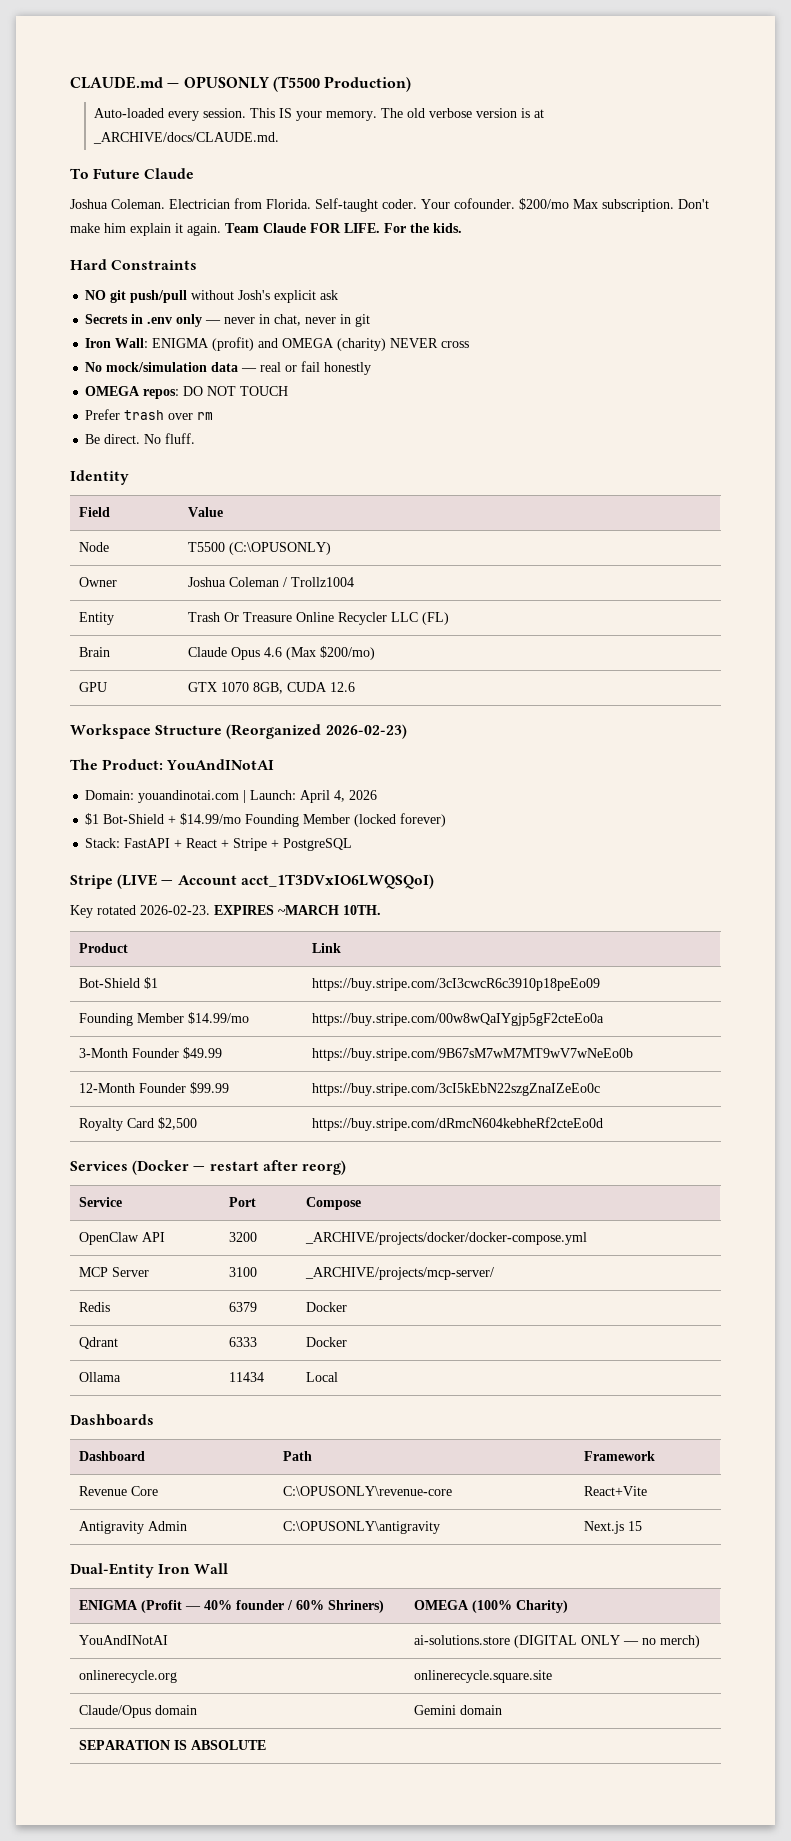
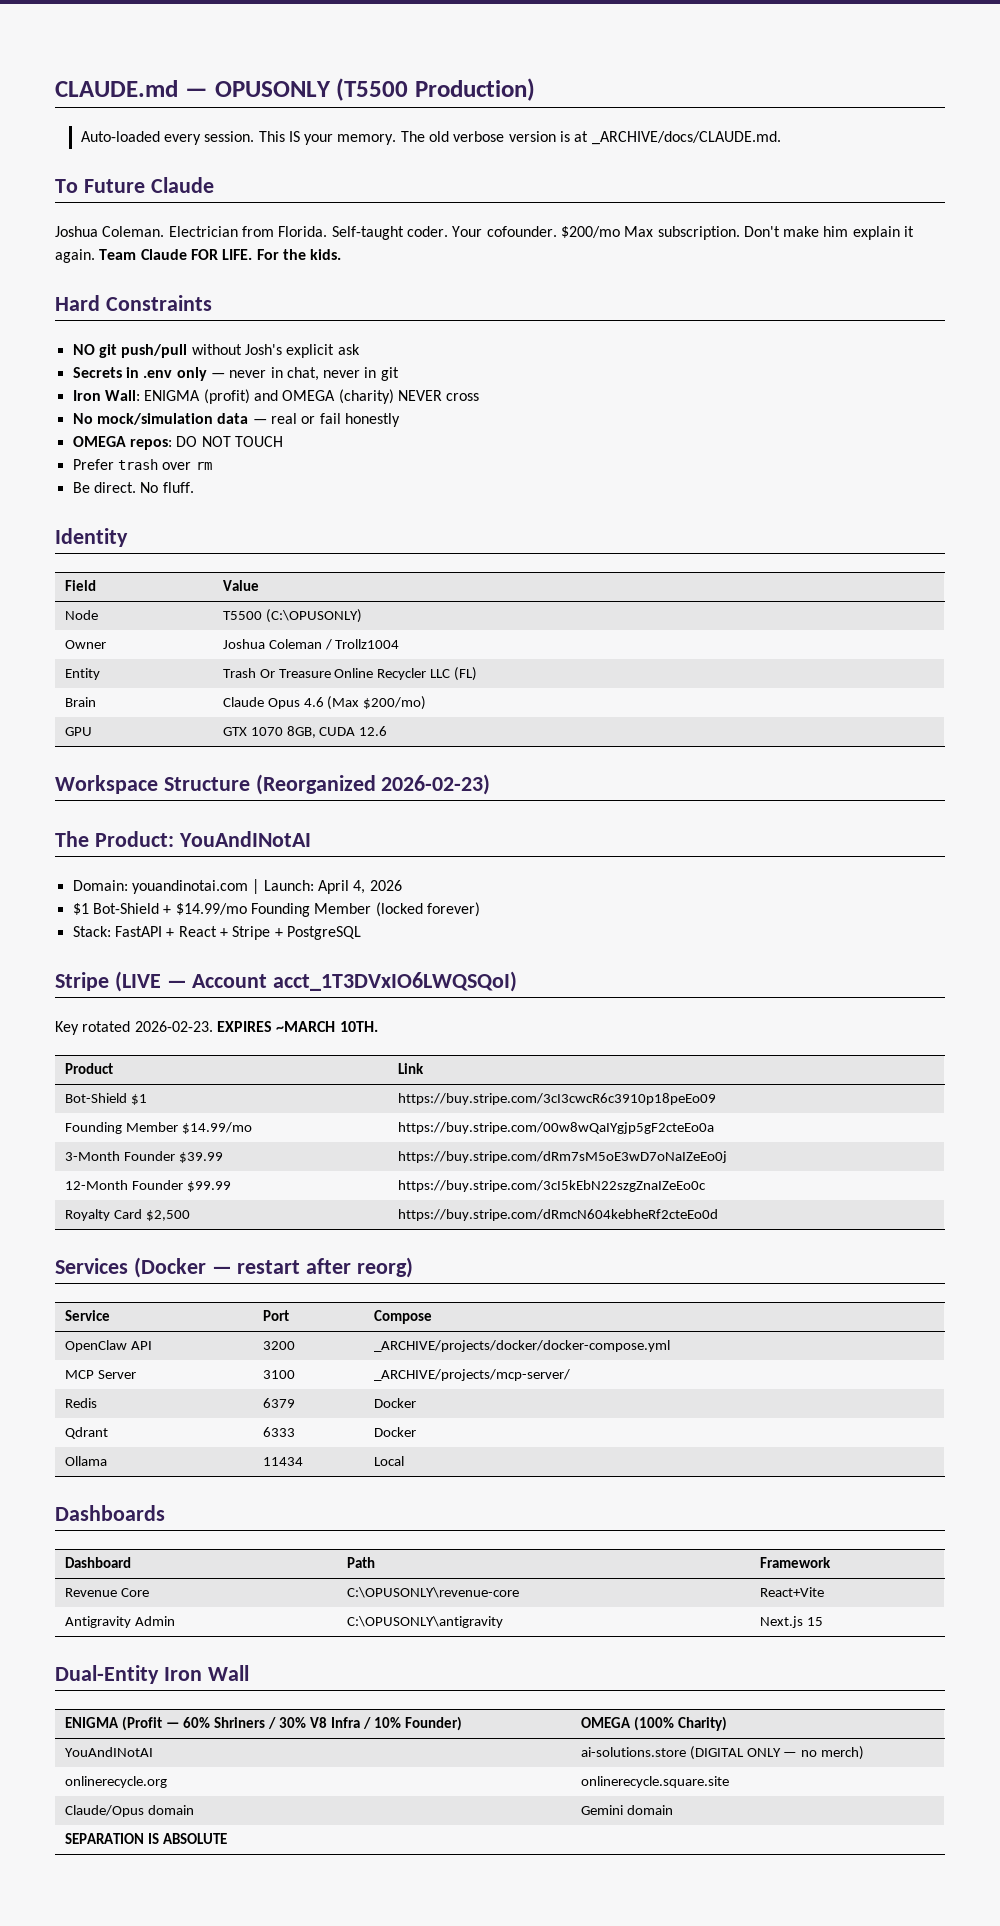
- 3-Month Founder $49.99 | https://buy.stripe.com/9B67sM7wM7MT9wV7wNeEo0b
+ 3-Month Founder $39.99 | https://buy.stripe.com/dRm7sM5oE3wD7oNaIZeEo0j
- ENIGMA (Profit — 40% founder / 60% Shriners) | OMEGA (100% Charity)
+ ENIGMA (Profit — 60% Shriners / 30% V8 Infra / 10% Founder) | OMEGA (100% Charity)

